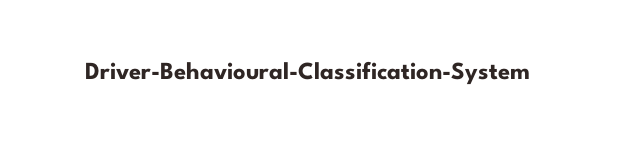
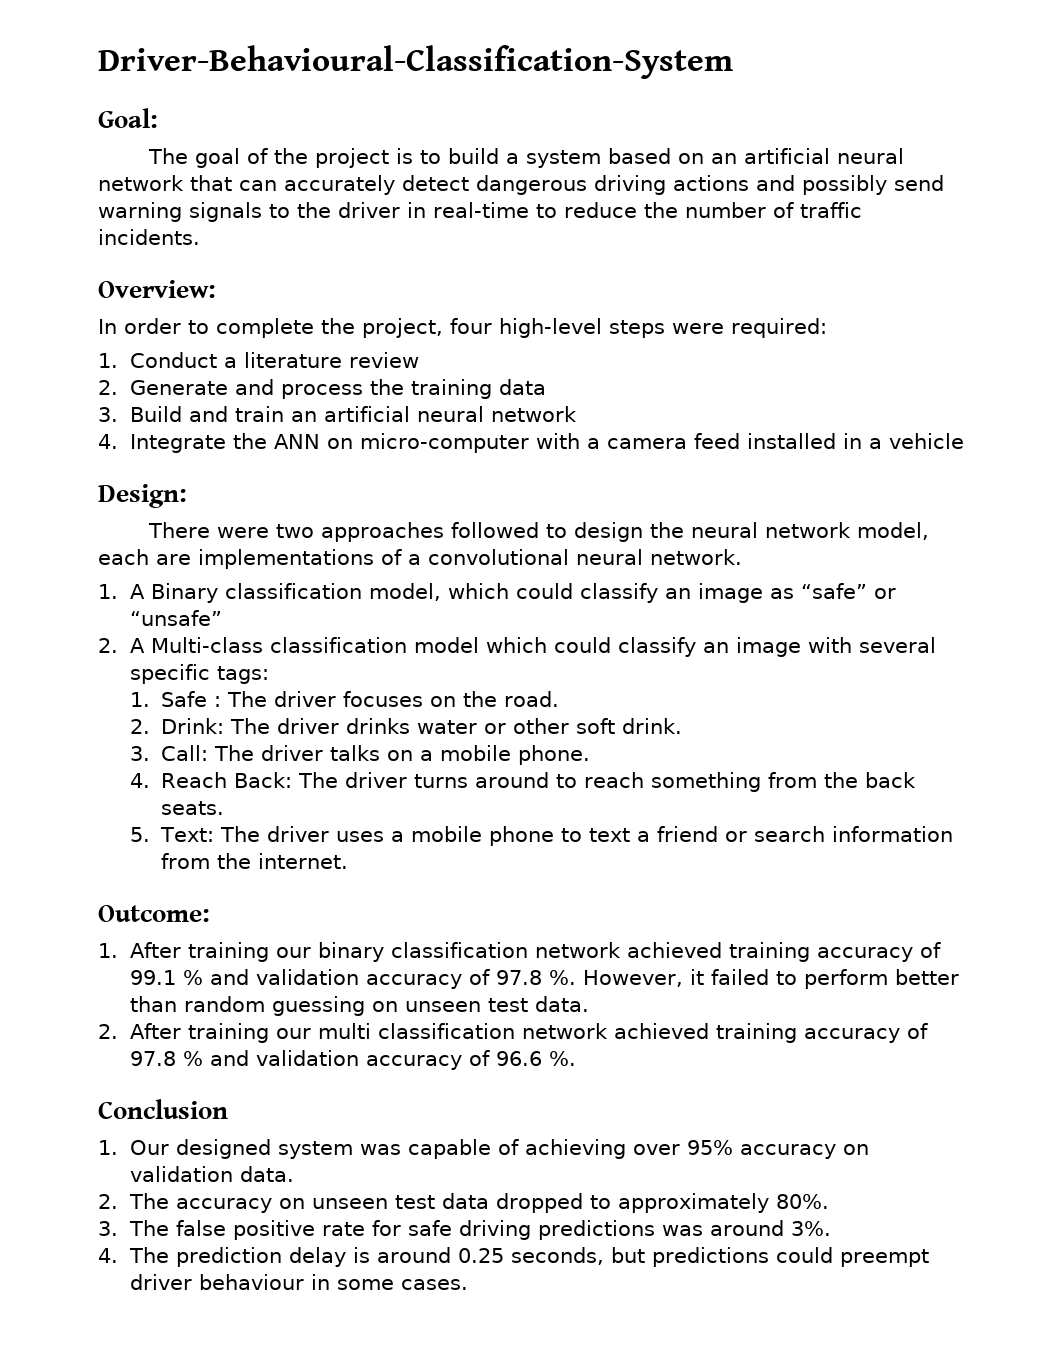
+ Goal:
+ The goal of the project is to build a system based on an artificial neural network that can accurately detect dangerous driving actions and possibly send warning signals to the driver in real-time to reduce the number of traffic incidents.
+ Overview:
+ In order to complete the project, four high-level steps were required:
+ 1. Conduct a literature review
+ 2. Generate and process the training data
+ 3. Build and train an artificial neural network
+ 4. Integrate the ANN on micro-computer with a camera feed installed in a vehicle
+ Design:
+ There were two approaches followed to design the neural network model, each are implementations of a convolutional neural network.
+ 1. A Binary classification model, which could classify an image as “safe” or “unsafe”
+ 2. A Multi-class classification model which could classify an image with several specific tags:
+ 1. Safe : The driver focuses on the road.
+ 2. Drink: The driver drinks water or other soft drink.
+ 3. Call: The driver talks on a mobile phone.
+ 4. Reach Back: The driver turns around to reach something from the back seats.
+ 5. Text: The driver uses a mobile phone to text a friend or search information from the internet.
+ Outcome:
+ 1. After training our binary classification network achieved training accuracy of 99.1 % and validation accuracy of 97.8 %. However, it failed to perform better than random guessing on unseen test data.
+ 2. After training our multi classification network achieved training accuracy of 97.8 % and validation accuracy of 96.6 %.
+ Conclusion
+ 1. Our designed system was capable of achieving over 95% accuracy on validation data.
+ 2. The accuracy on unseen test data dropped to approximately 80%.
+ 3. The false positive rate for safe driving predictions was around 3%.
+ 4. The prediction delay is around 0.25 seconds, but predictions could preempt driver behaviour in some cases.

